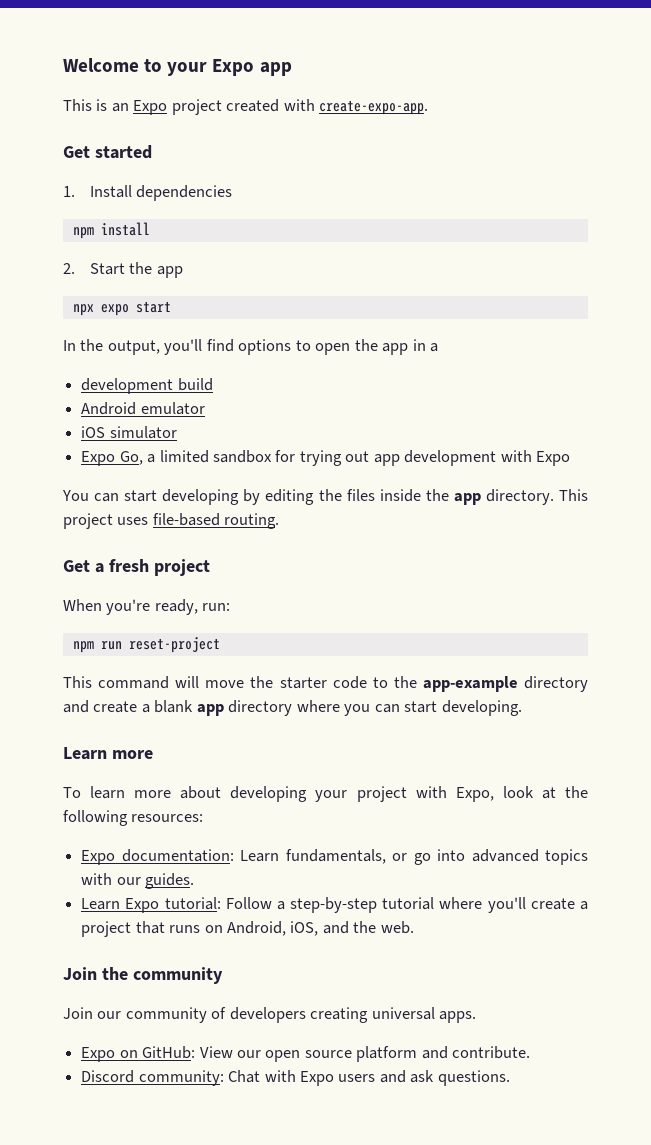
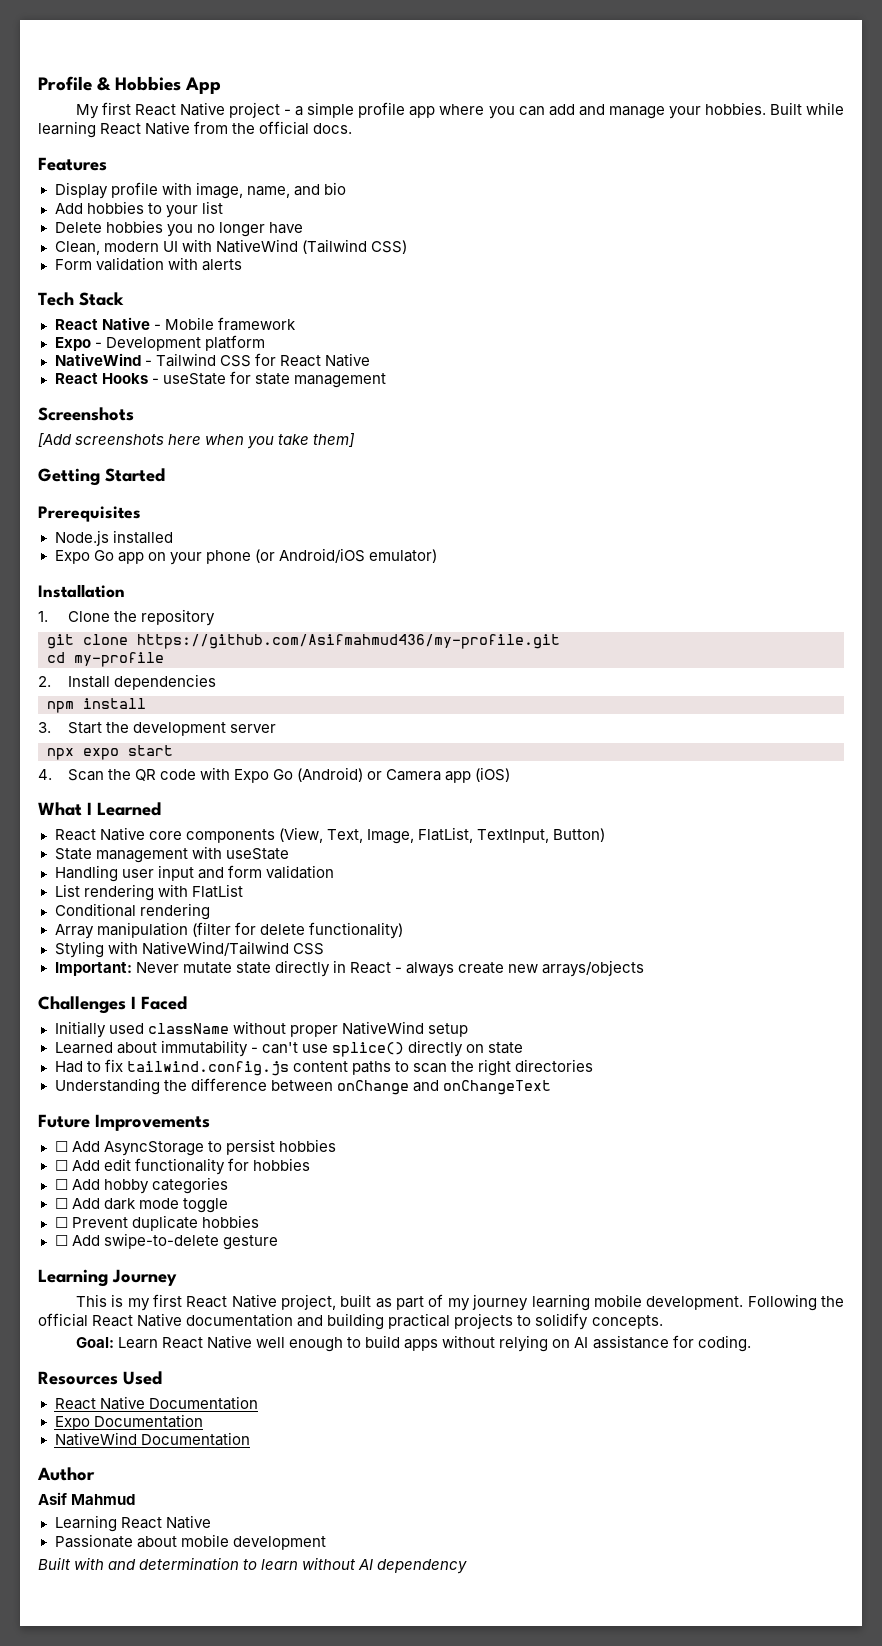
- Welcome to your Expo app
- This is an Expo project created with create-expo-app.
- Get started
- 1. Install dependencies
+ Profile & Hobbies App
+ My first React Native project - a simple profile app where you can add and manage your hobbies. Built while learning React Native from the official docs.
+ Features
+ Display profile with image, name, and bio
+ Add hobbies to your list
+ Delete hobbies you no longer have
+ Clean, modern UI with NativeWind (Tailwind CSS)
+ Form validation with alerts
+ Tech Stack
+ React Native - Mobile framework
+ Expo - Development platform
+ NativeWind - Tailwind CSS for React Native
+ React Hooks - useState for state management
+ Screenshots
+ [Add screenshots here when you take them]
+ Getting Started
+ Prerequisites
+ Node.js installed
+ Expo Go app on your phone (or Android/iOS emulator)
+ Installation
+ 1. Clone the repository
+ git clone https://github.com/Asifmahmud436/my-profile.git
+ cd my-profile
+ 2. Install dependencies
- 2. Start the app
+ 3. Start the development server
- In the output, you'll find options to open the app in a
- development build
- Android emulator
- iOS simulator
- Expo Go, a limited sandbox for trying out app development with Expo
- You can start developing by editing the files inside the app directory. This project uses file-based routing.
- Get a fresh project
- When you're ready, run:
- npm run reset-project
- This command will move the starter code to the app-example directory and create a blank app directory where you can start developing.
- Learn more
- To learn more about developing your project with Expo, look at the following resources:
- Expo documentation: Learn fundamentals, or go into advanced topics with our guides.
- Learn Expo tutorial: Follow a step-by-step tutorial where you'll create a project that runs on Android, iOS, and the web.
- Join the community
- Join our community of developers creating universal apps.
- Expo on GitHub: View our open source platform and contribute.
- Discord community: Chat with Expo users and ask questions.
+ 4. Scan the QR code with Expo Go (Android) or Camera app (iOS)
+ What I Learned
+ React Native core components (View, Text, Image, FlatList, TextInput, Button)
+ State management with useState
+ Handling user input and form validation
+ List rendering with FlatList
+ Conditional rendering
+ Array manipulation (filter for delete functionality)
+ Styling with NativeWind/Tailwind CSS
+ Important: Never mutate state directly in React - always create new arrays/objects
+ Challenges I Faced
+ Initially used className without proper NativeWind setup
+ Learned about immutability - can't use splice() directly on state
+ Had to fix tailwind.config.js content paths to scan the right directories
+ Understanding the difference between onChange and onChangeText
+ Future Improvements
+ ☐ Add AsyncStorage to persist hobbies
+ ☐ Add edit functionality for hobbies
+ ☐ Add hobby categories
+ ☐ Add dark mode toggle
+ ☐ Prevent duplicate hobbies
+ ☐ Add swipe-to-delete gesture
+ Learning Journey
+ This is my first React Native project, built as part of my journey learning mobile development. Following the official React Native documentation and building practical projects to solidify concepts.
+ Goal: Learn React Native well enough to build apps without relying on AI assistance for coding.
+ Resources Used
+ React Native Documentation
+ Expo Documentation
+ NativeWind Documentation
+ Author
+ Asif Mahmud
+ Learning React Native
+ Passionate about mobile development
+ Built with and determination to learn without AI dependency

